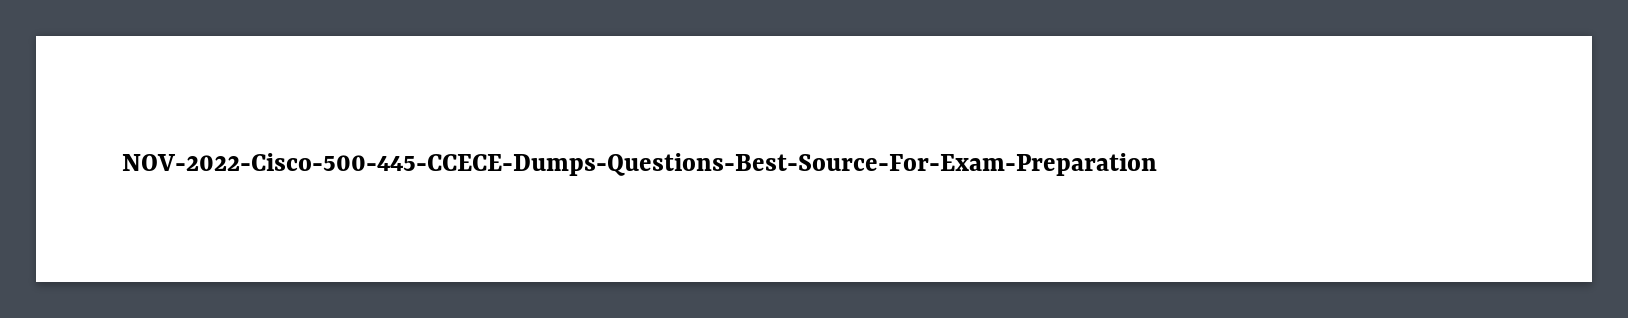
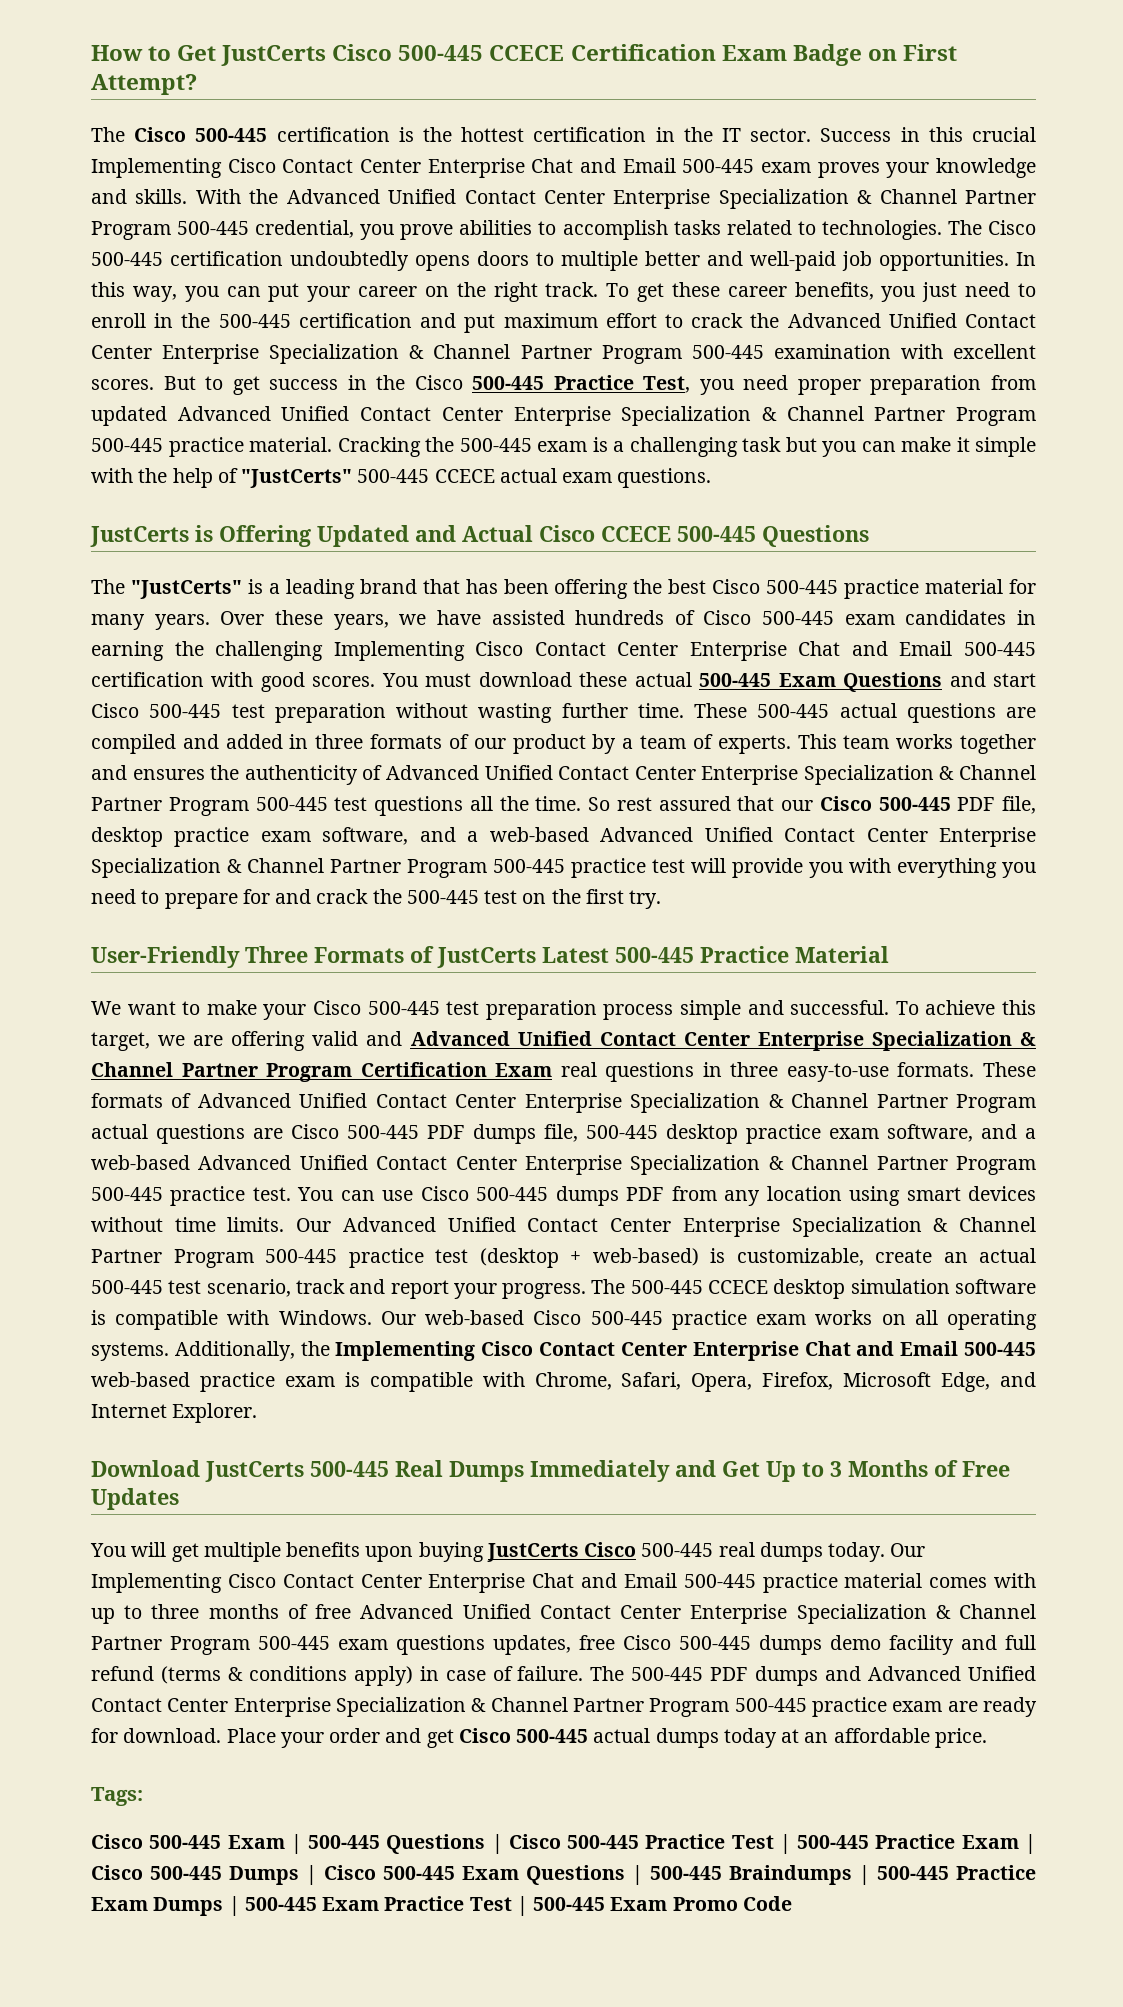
- NOV-2022-Cisco-500-445-CCECE-Dumps-Questions-Best-Source-For-Exam-Preparation
+ How to Get JustCerts Cisco 500-445 CCECE Certification Exam Badge on First Attempt?
+ The Cisco 500-445 certification is the hottest certification in the IT sector. Success in this crucial Implementing Cisco Contact Center Enterprise Chat and Email 500-445 exam proves your knowledge and skills. With the Advanced Unified Contact Center Enterprise Specialization & Channel Partner Program 500-445 credential, you prove abilities to accomplish tasks related to technologies. The Cisco 500-445 certification undoubtedly opens doors to multiple better and well-paid job opportunities. In this way, you can put your career on the right track. To get these career benefits, you just need to enroll in the 500-445 certification and put maximum effort to crack the Advanced Unified Contact Center Enterprise Specialization & Channel Partner Program 500-445 examination with excellent scores. But to get success in the Cisco 500-445 Practice Test, you need proper preparation from updated Advanced Unified Contact Center Enterprise Specialization & Channel Partner Program 500-445 practice material. Cracking the 500-445 exam is a challenging task but you can make it simple with the help of "JustCerts" 500-445 CCECE actual exam questions.
+ JustCerts is Offering Updated and Actual Cisco CCECE 500-445 Questions
+ The "JustCerts" is a leading brand that has been offering the best Cisco 500-445 practice material for many years. Over these years, we have assisted hundreds of Cisco 500-445 exam candidates in earning the challenging Implementing Cisco Contact Center Enterprise Chat and Email 500-445 certification with good scores. You must download these actual 500-445 Exam Questions and start Cisco 500-445 test preparation without wasting further time. These 500-445 actual questions are compiled and added in three formats of our product by a team of experts. This team works together and ensures the authenticity of Advanced Unified Contact Center Enterprise Specialization & Channel Partner Program 500-445 test questions all the time. So rest assured that our Cisco 500-445 PDF file, desktop practice exam software, and a web-based Advanced Unified Contact Center Enterprise Specialization & Channel Partner Program 500-445 practice test will provide you with everything you need to prepare for and crack the 500-445 test on the first try.
+ User-Friendly Three Formats of JustCerts Latest 500-445 Practice Material
+ We want to make your Cisco 500-445 test preparation process simple and successful. To achieve this target, we are offering valid and Advanced Unified Contact Center Enterprise Specialization & Channel Partner Program Certification Exam real questions in three easy-to-use formats. These formats of Advanced Unified Contact Center Enterprise Specialization & Channel Partner Program actual questions are Cisco 500-445 PDF dumps file, 500-445 desktop practice exam software, and a web-based Advanced Unified Contact Center Enterprise Specialization & Channel Partner Program 500-445 practice test. You can use Cisco 500-445 dumps PDF from any location using smart devices without time limits. Our Advanced Unified Contact Center Enterprise Specialization & Channel Partner Program 500-445 practice test (desktop + web-based) is customizable, create an actual 500-445 test scenario, track and report your progress. The 500-445 CCECE desktop simulation software is compatible with Windows. Our web-based Cisco 500-445 practice exam works on all operating systems. Additionally, the Implementing Cisco Contact Center Enterprise Chat and Email 500-445 web-based practice exam is compatible with Chrome, Safari, Opera, Firefox, Microsoft Edge, and Internet Explorer.
+ Download JustCerts 500-445 Real Dumps Immediately and Get Up to 3 Months of Free Updates
+ You will get multiple benefits upon buying JustCerts Cisco 500-445 real dumps today. Our Implementing Cisco Contact Center Enterprise Chat and Email 500-445 practice material comes with up to three months of free Advanced Unified Contact Center Enterprise Specialization & Channel Partner Program 500-445 exam questions updates, free Cisco 500-445 dumps demo facility and full refund (terms & conditions apply) in case of failure. The 500-445 PDF dumps and Advanced Unified Contact Center Enterprise Specialization & Channel Partner Program 500-445 practice exam are ready for download. Place your order and get Cisco 500-445 actual dumps today at an affordable price.
+ Tags:
+ Cisco 500-445 Exam | 500-445 Questions | Cisco 500-445 Practice Test | 500-445 Practice Exam | Cisco 500-445 Dumps | Cisco 500-445 Exam Questions | 500-445 Braindumps | 500-445 Practice Exam Dumps | 500-445 Exam Practice Test | 500-445 Exam Promo Code

